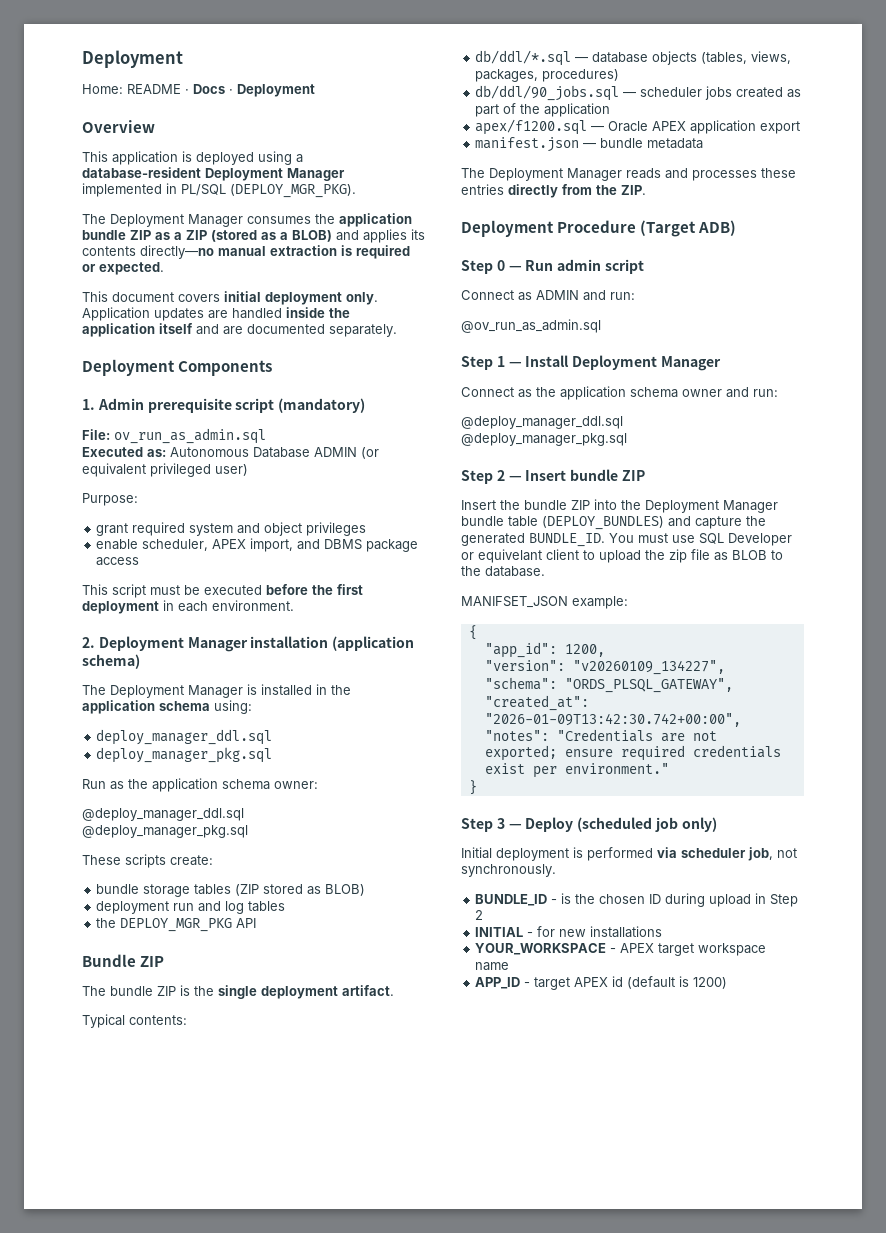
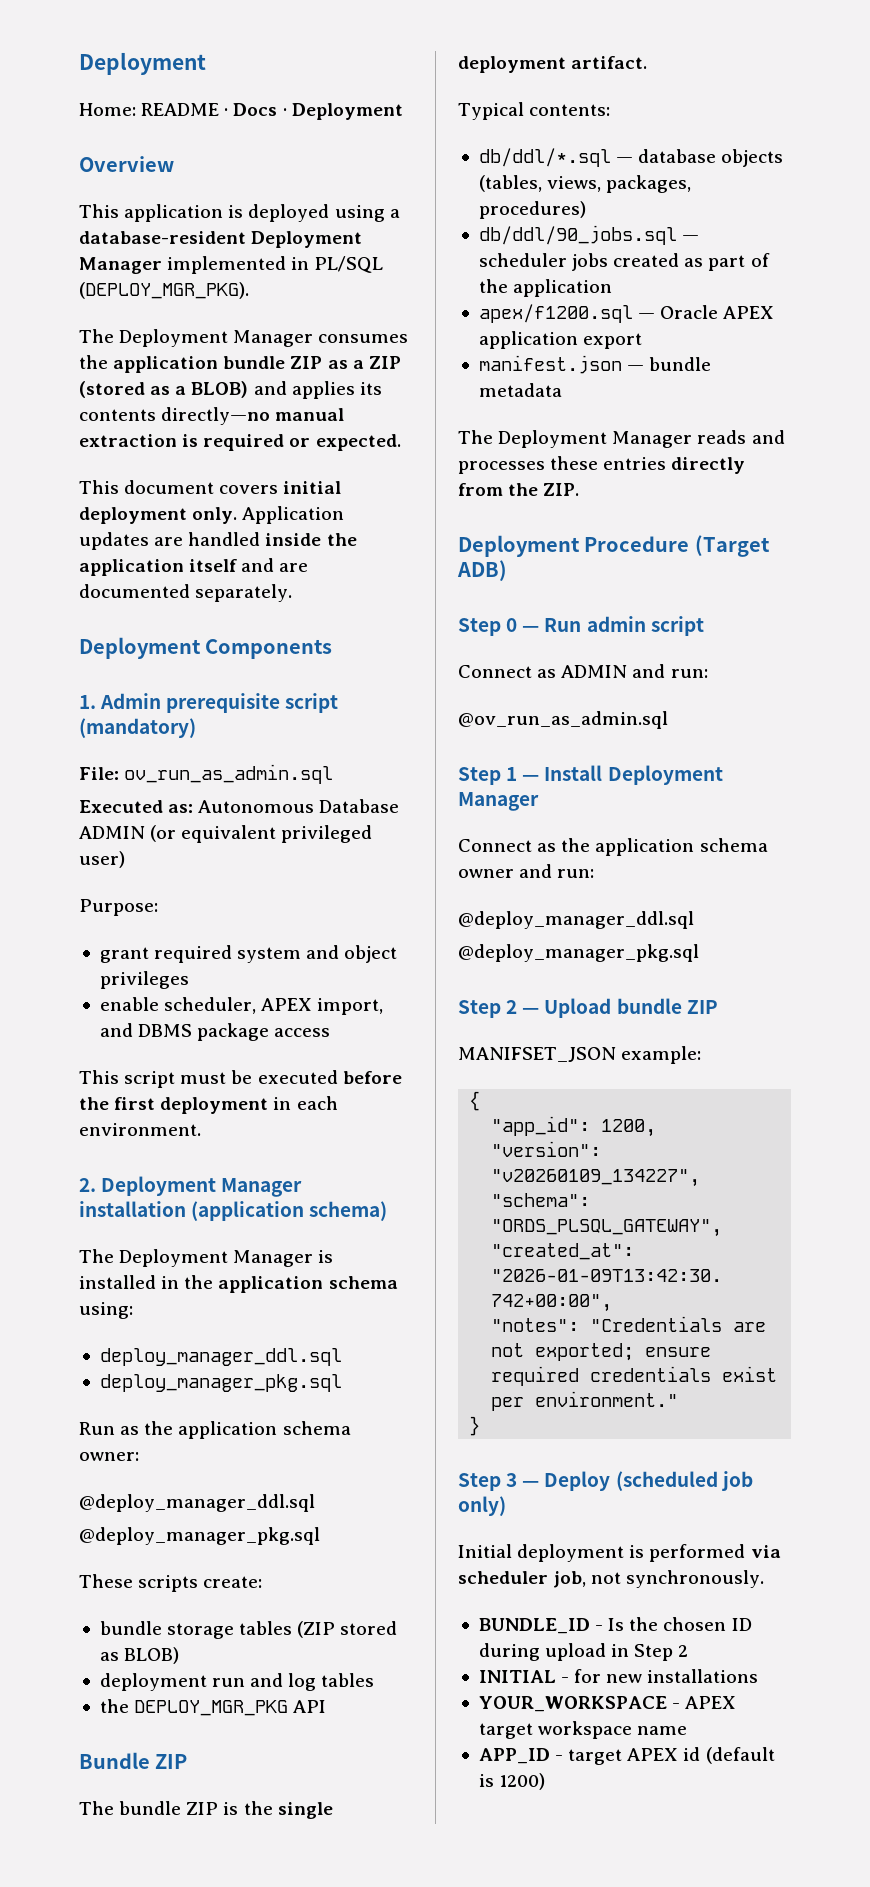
- Step 2 — Insert bundle ZIP
- Insert the bundle ZIP into the Deployment Manager bundle table (DEPLOY_BUNDLES) and capture the generated BUNDLE_ID. You must use SQL Developer or equivelant client to upload the zip file as BLOB to the database.
+ Step 2 — Upload bundle ZIP
- BUNDLE_ID - is the chosen ID during upload in Step 2
+ BUNDLE_ID - Is the chosen ID during upload in Step 2

